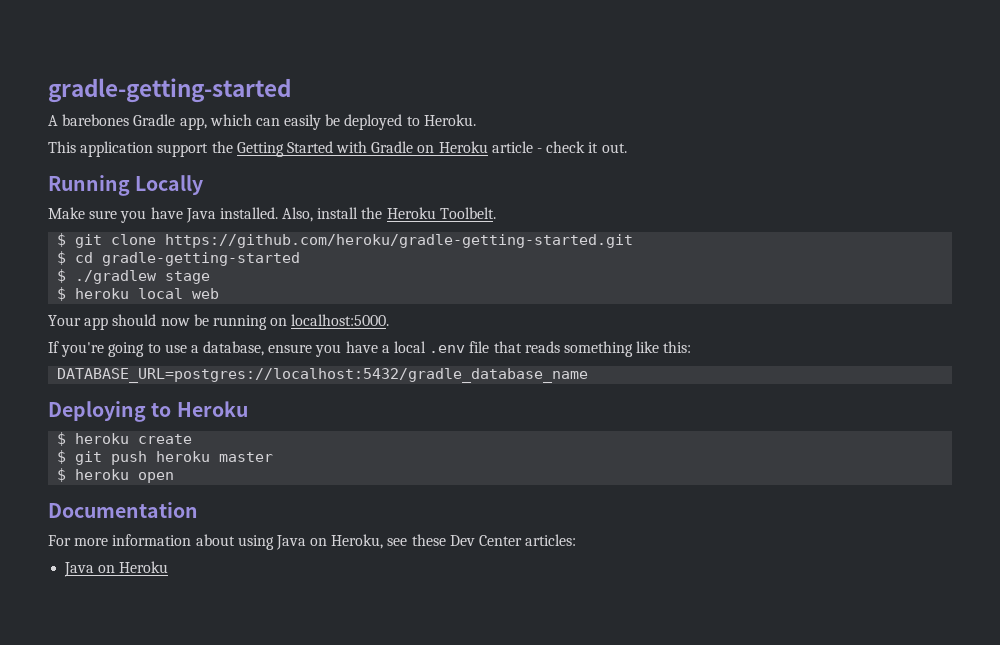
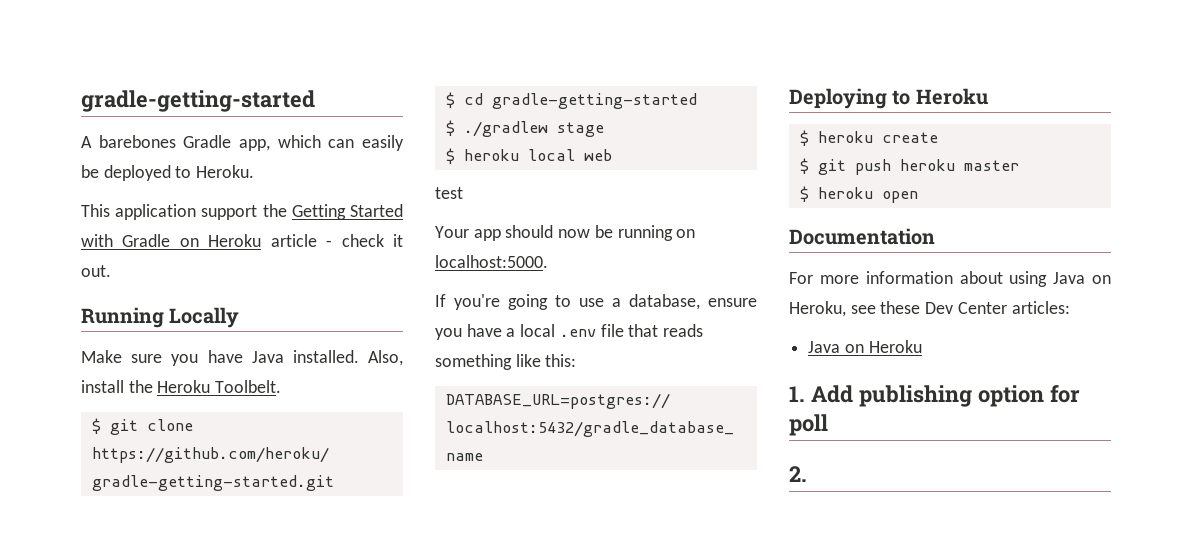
+ test
+ 1. Add publishing option for poll
+ 2.

